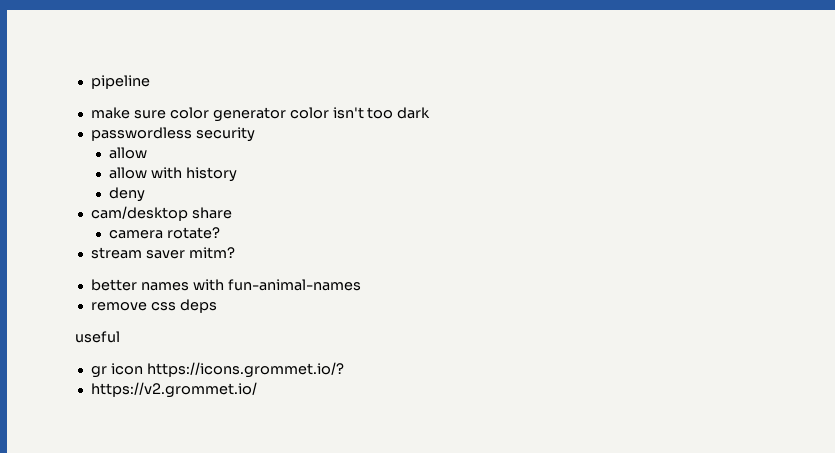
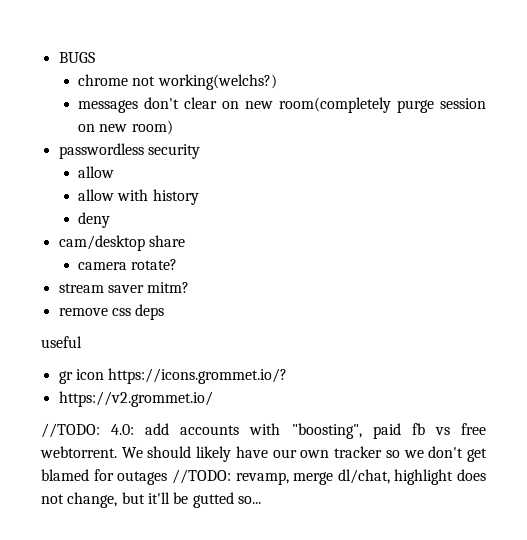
- pipeline
- make sure color generator color isn't too dark
+ BUGS
+ chrome not working(welchs?)
+ messages don't clear on new room(completely purge session on new room)
- better names with fun-animal-names
+ //TODO: 4.0: add accounts with "boosting", paid fb vs free webtorrent. We should likely have our own tracker so we don't get blamed for outages //TODO: revamp, merge dl/chat, highlight does not change, but it'll be gutted so...

